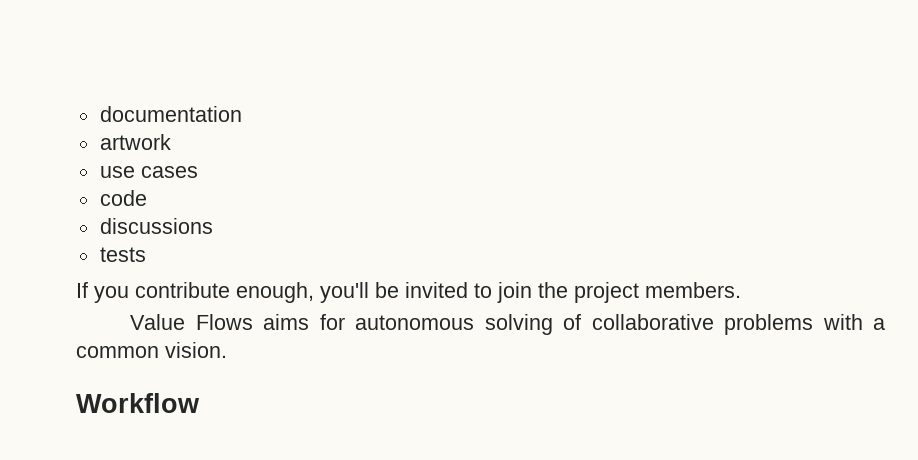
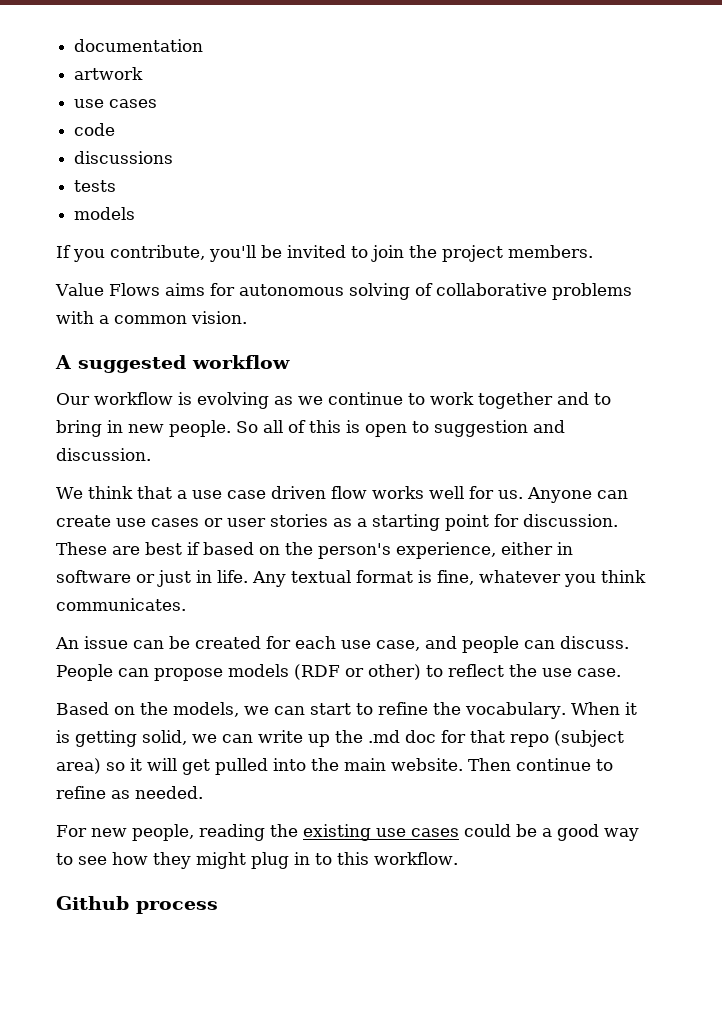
  tests
+ models
- If you contribute enough, you'll be invited to join the project members.
+ If you contribute, you'll be invited to join the project members.
- Workflow
+ A suggested workflow
+ Our workflow is evolving as we continue to work together and to bring in new people. So all of this is open to suggestion and discussion.
+ We think that a use case driven flow works well for us. Anyone can create use cases or user stories as a starting point for discussion. These are best if based on the person's experience, either in software or just in life. Any textual format is fine, whatever you think communicates.
+ An issue can be created for each use case, and people can discuss. People can propose models (RDF or other) to reflect the use case.
+ Based on the models, we can start to refine the vocabulary. When it is getting solid, we can write up the .md doc for that repo (subject area) so it will get pulled into the main website. Then continue to refine as needed.
+ For new people, reading the existing use cases could be a good way to see how they might plug in to this workflow.
+ Github process

